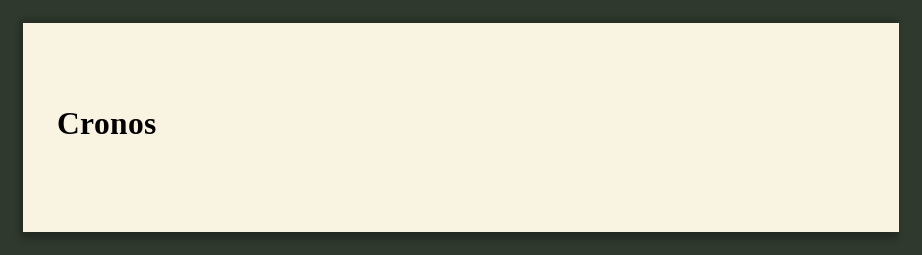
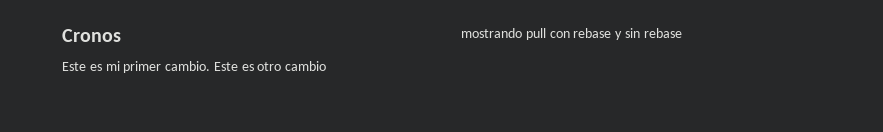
+ Este es mi primer cambio. Este es otro cambio
+ mostrando pull con rebase y sin rebase

